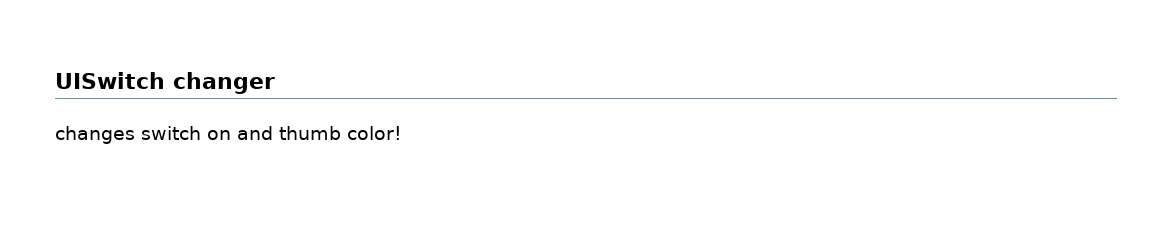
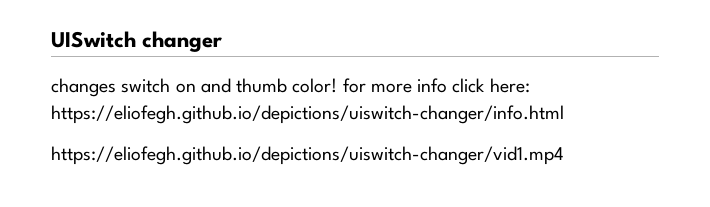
- changes switch on and thumb color!
+ changes switch on and thumb color! for more info click here: https://eliofegh.github.io/depictions/uiswitch-changer/info.html
+ https://eliofegh.github.io/depictions/uiswitch-changer/vid1.mp4

